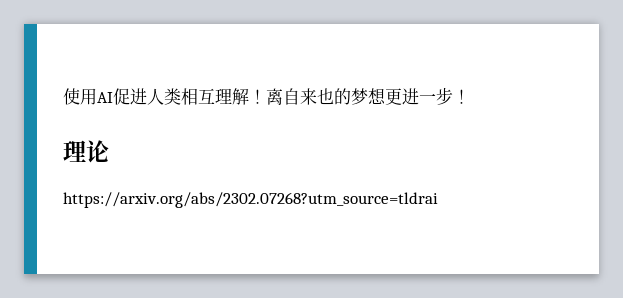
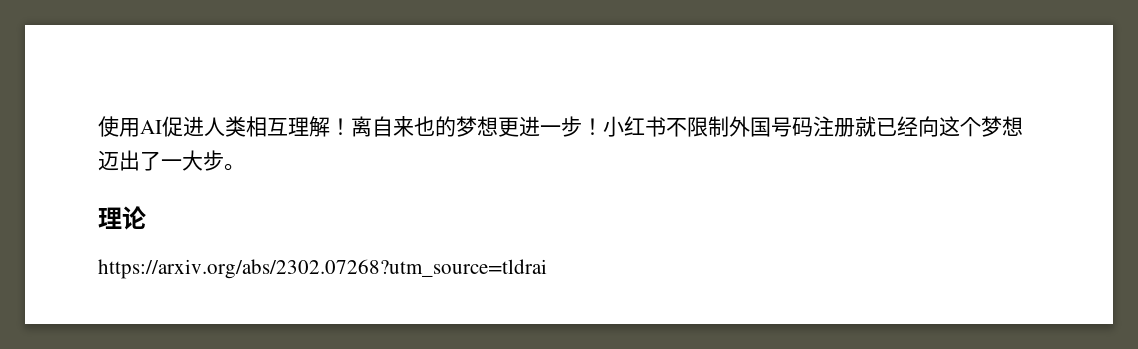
+ 小红书不限制外国号码注册就已经向这个梦想迈出了一大步。

